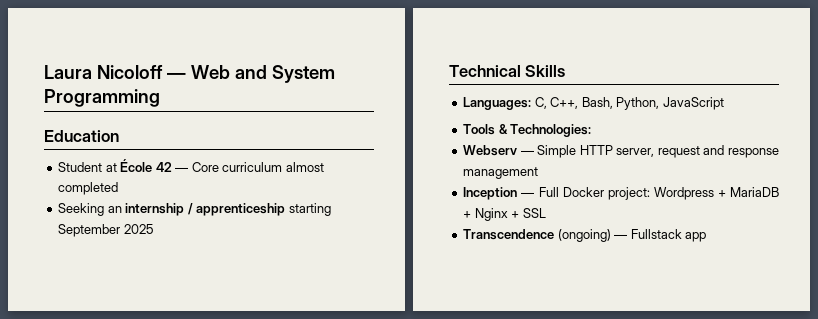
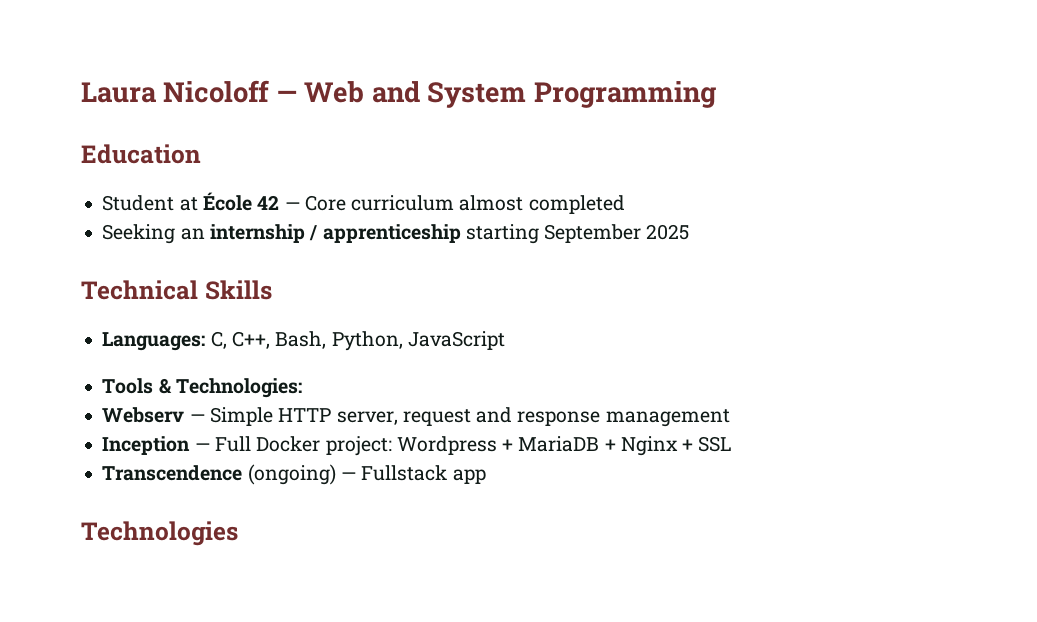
+ Technologies

